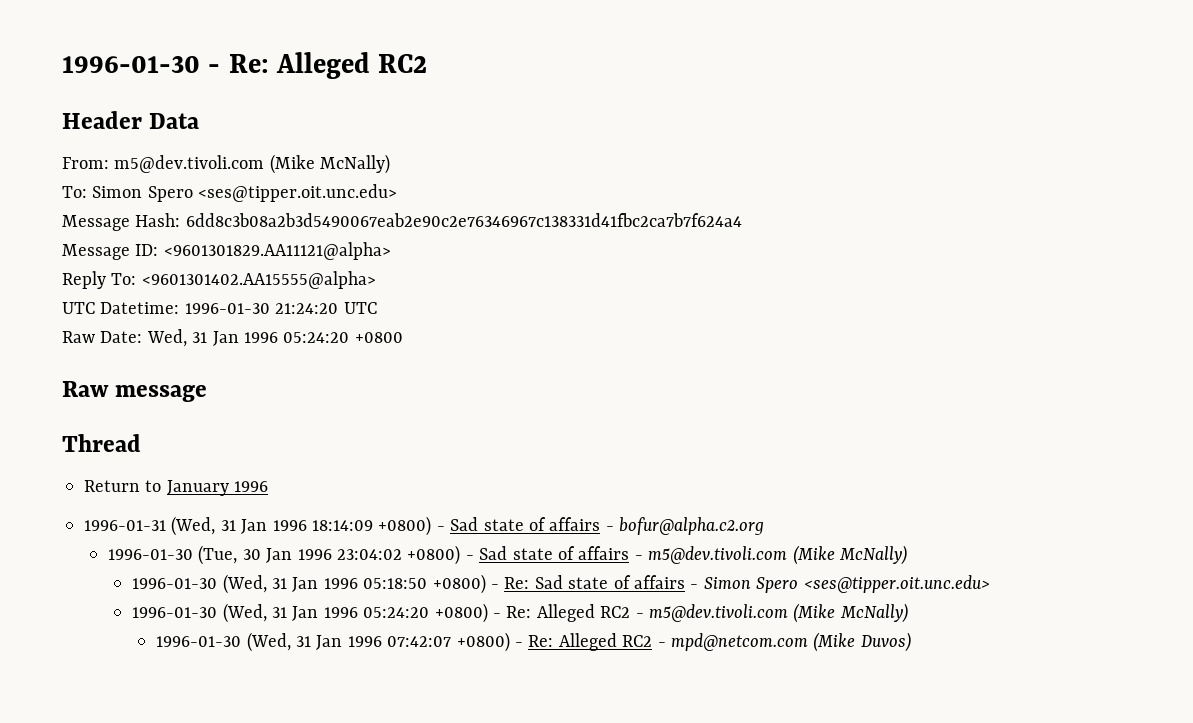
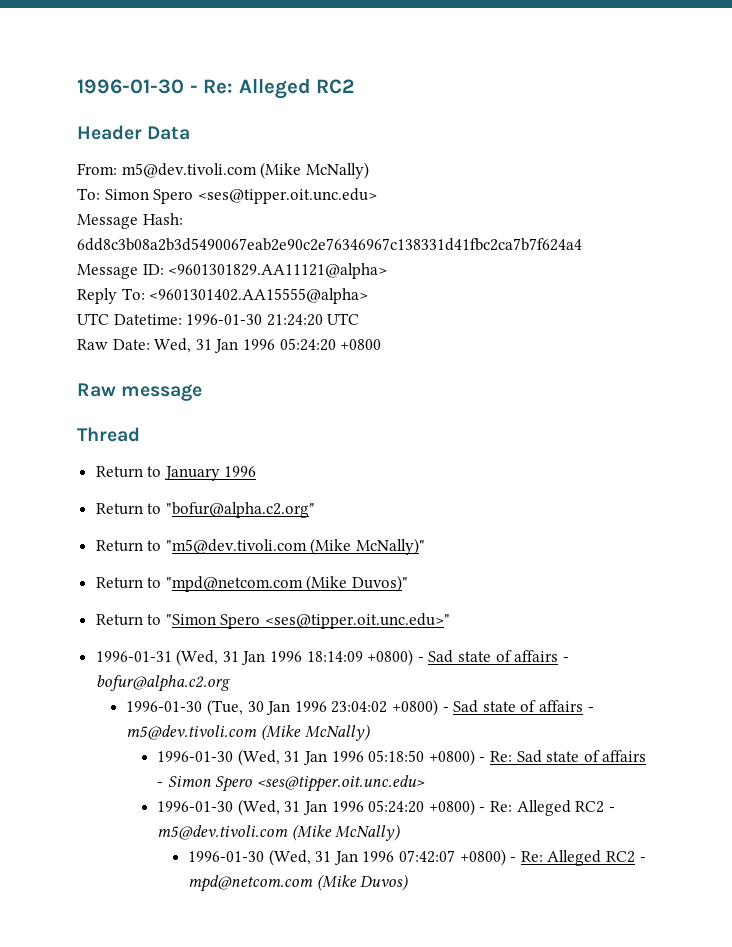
+ Return to "bofur@alpha.c2.org"
+ Return to "m5@dev.tivoli.com (Mike McNally)"
+ Return to "mpd@netcom.com (Mike Duvos)"
+ Return to "Simon Spero <ses@tipper.oit.unc.edu>"

